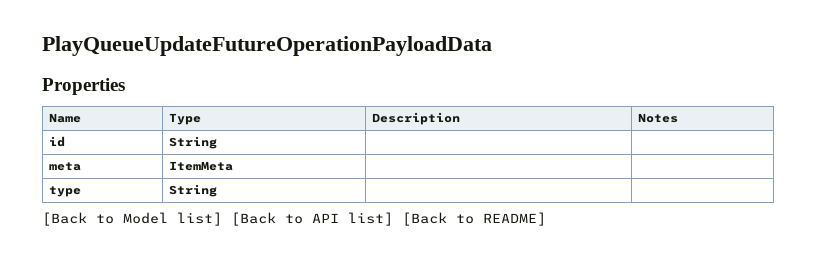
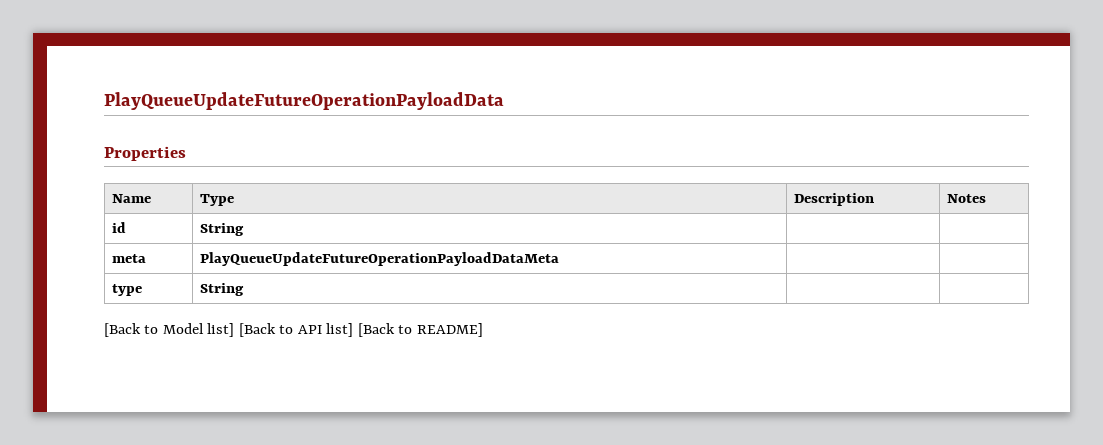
- meta | ItemMeta | |
+ meta | PlayQueueUpdateFutureOperationPayloadDataMeta | |

